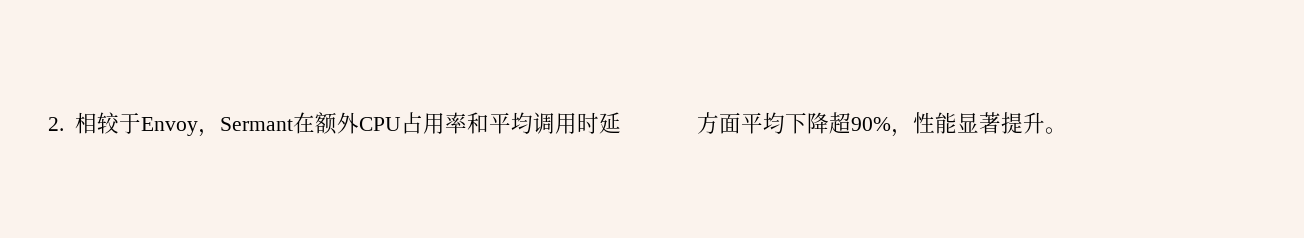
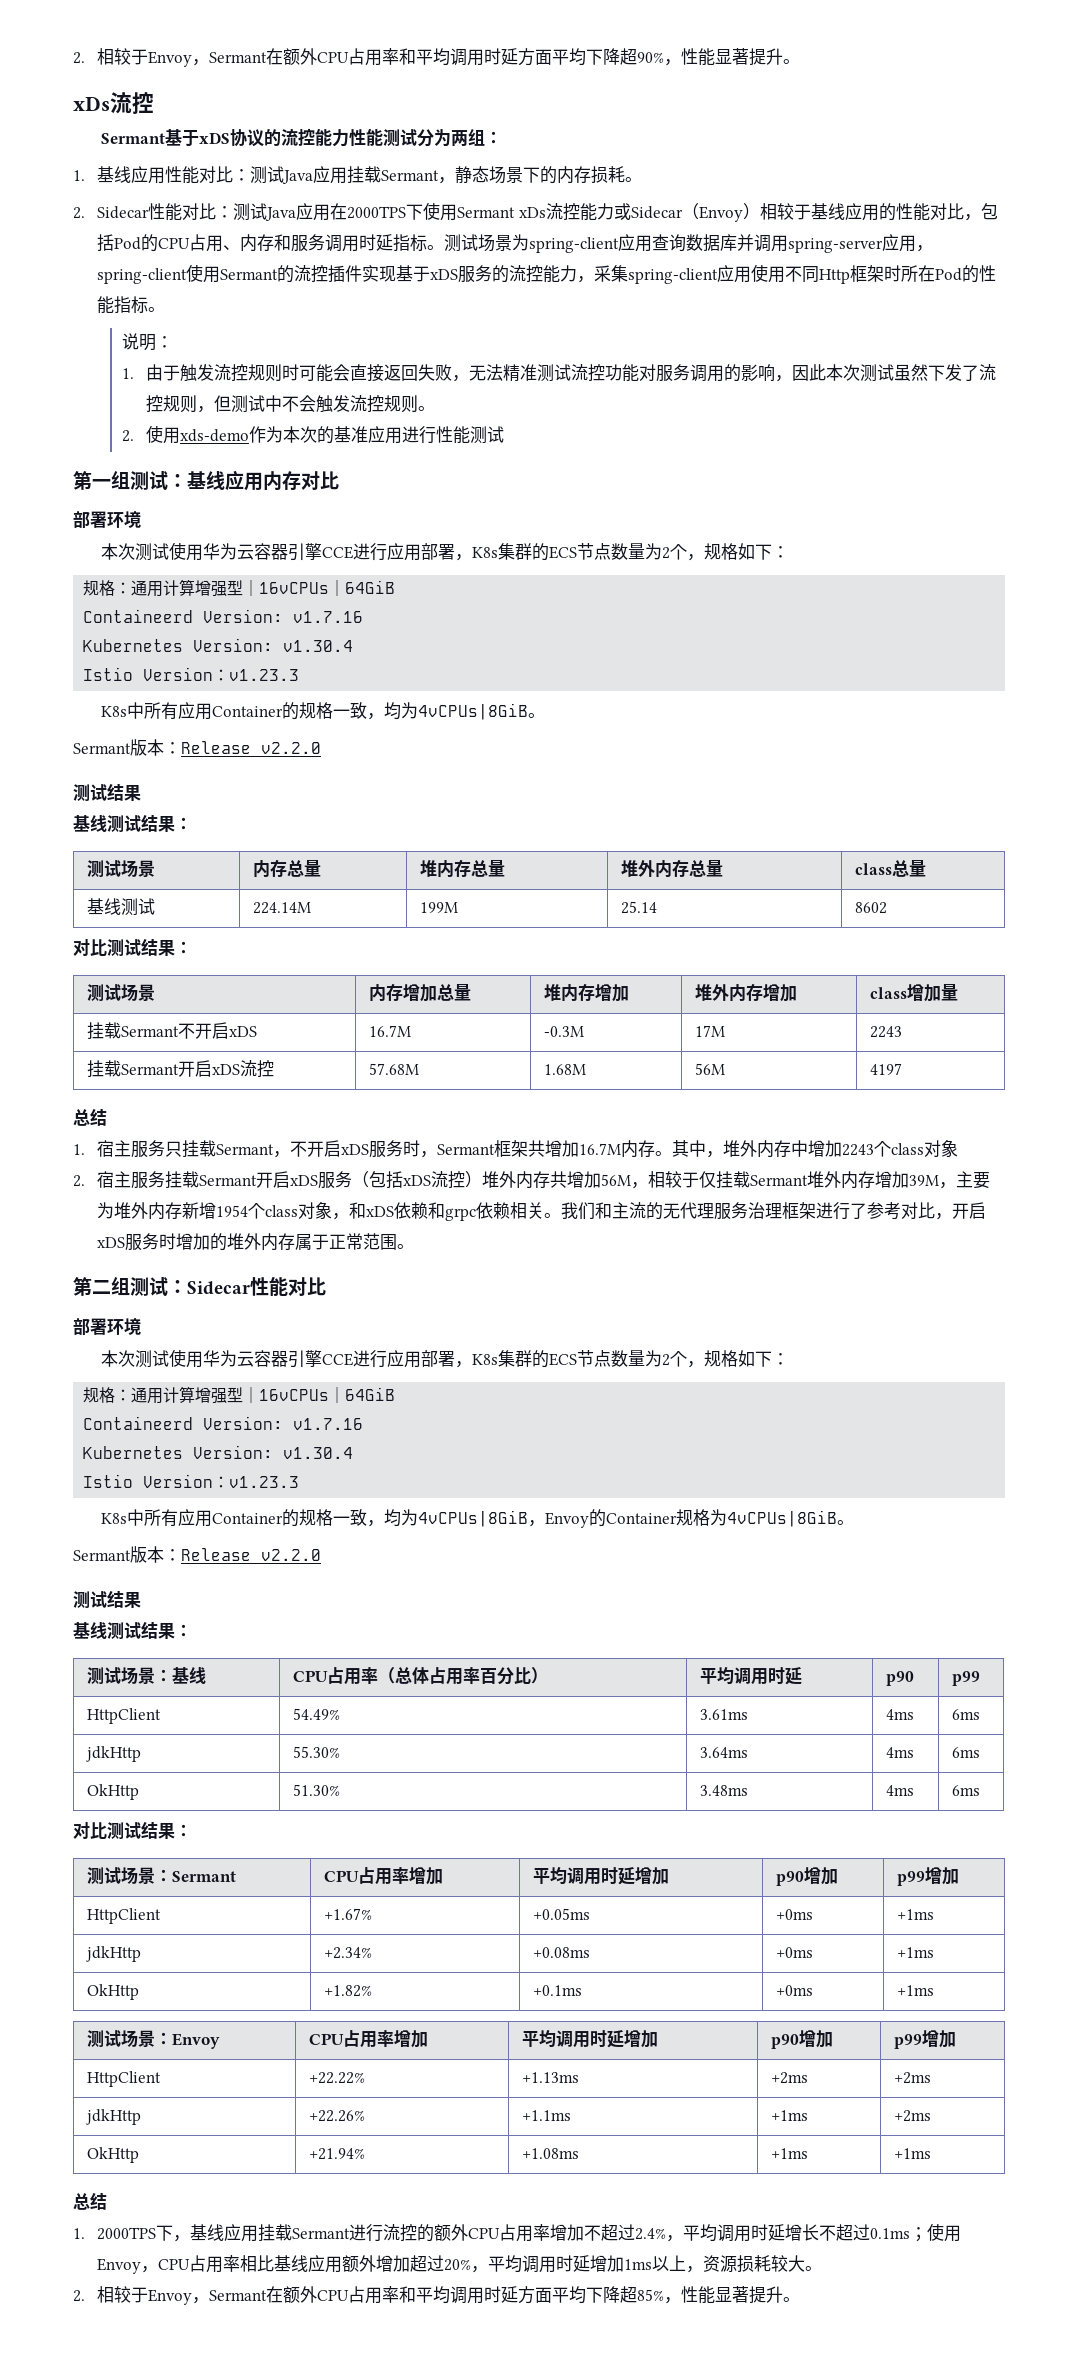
  2.相较于Envoy，Sermant在额外CPU占用率和平均调用时延方面平均下降超90%，性能显著提升。
+ xDs流控
+ Sermant基于xDS协议的流控能力性能测试分为两组：
+ 1.基线应用性能对比：测试Java应用挂载Sermant，静态场景下的内存损耗。
+ 2. Sidecar性能对比：测试Java应用在2000TPS下使用Sermant xDs流控能力或Sidecar（Envoy）相较于基线应用的性能对比，包括Pod的CPU占用、内存和服务调用时延指标。测试场景为spring-client应用查询数据库并调用spring-server应用，spring-client使用Sermant的流控插件实现基于xDS服务的流控能力，采集spring-client应用使用不同Http框架时所在Pod的性能指标。
+ 说明：
+ 1.由于触发流控规则时可能会直接返回失败，无法精准测试流控功能对服务调用的影响，因此本次测试虽然下发了流控规则，但测试中不会触发流控规则。
+ 2.使用xds-demo作为本次的基准应用进行性能测试
+ 第一组测试：基线应用内存对比
+ 部署环境
+ 本次测试使用华为云容器引擎CCE进行应用部署，K8s集群的ECS节点数量为2个，规格如下：
+ 规格：通用计算增强型｜16vCPUs｜64GiB
+ Containeerd Version: v1.7.16
+ Kubernetes Version: v1.30.4
+ Istio Version：v1.23.3
+ K8s中所有应用Container的规格一致，均为4vCPUs|8GiB。
+ Sermant版本：Release v2.2.0
+ 测试结果
+ 基线测试结果：
+ 测试场景 | 内存总量 | 堆内存总量 | 堆外内存总量 | class总量
+ 基线测试 | 224.14M | 199M | 25.14 | 8602
+ 对比测试结果：
+ 测试场景 | 内存增加总量 | 堆内存增加 | 堆外内存增加 | class增加量
+ 挂载Sermant不开启xDS | 16.7M | -0.3M | 17M | 2243
+ 挂载Sermant开启xDS流控 | 57.68M | 1.68M | 56M | 4197
+ 总结
+ 1.宿主服务只挂载Sermant，不开启xDS服务时，Sermant框架共增加16.7M内存。其中，堆外内存中增加2243个class对象
+ 2.宿主服务挂载Sermant开启xDS服务（包括xDS流控）堆外内存共增加56M，相较于仅挂载Sermant堆外内存增加39M，主要为堆外内存新增1954个class对象，和xDS依赖和grpc依赖相关。我们和主流的无代理服务治理框架进行了参考对比，开启xDS服务时增加的堆外内存属于正常范围。
+ 第二组测试：Sidecar性能对比
+ 部署环境
+ 本次测试使用华为云容器引擎CCE进行应用部署，K8s集群的ECS节点数量为2个，规格如下：
+ 规格：通用计算增强型｜16vCPUs｜64GiB
+ Containeerd Version: v1.7.16
+ Kubernetes Version: v1.30.4
+ Istio Version：v1.23.3
+ K8s中所有应用Container的规格一致，均为4vCPUs|8GiB，Envoy的Container规格为4vCPUs|8GiB。
+ Sermant版本：Release v2.2.0
+ 测试结果
+ 基线测试结果：
+ 测试场景：基线 | CPU占用率（总体占用率百分比） | 平均调用时延 | p90 | p99
+ HttpClient | 54.49% | 3.61ms | 4ms | 6ms
+ jdkHttp | 55.30% | 3.64ms | 4ms | 6ms
+ OkHttp | 51.30% | 3.48ms | 4ms | 6ms
+ 对比测试结果：
+ 测试场景：Sermant | CPU占用率增加 | 平均调用时延增加 | p90增加 | p99增加
+ HttpClient | +1.67% | +0.05ms | +0ms | +1ms
+ jdkHttp | +2.34% | +0.08ms | +0ms | +1ms
+ OkHttp | +1.82% | +0.1ms | +0ms | +1ms
+ 测试场景：Envoy | CPU占用率增加 | 平均调用时延增加 | p90增加 | p99增加
+ HttpClient | +22.22% | +1.13ms | +2ms | +2ms
+ jdkHttp | +22.26% | +1.1ms | +1ms | +2ms
+ OkHttp | +21.94% | +1.08ms | +1ms | +1ms
+ 总结
+ 1. 2000TPS下，基线应用挂载Sermant进行流控的额外CPU占用率增加不超过2.4%，平均调用时延增长不超过0.1ms；使用Envoy，CPU占用率相比基线应用额外增加超过20%，平均调用时延增加1ms以上，资源损耗较大。
+ 2.相较于Envoy，Sermant在额外CPU占用率和平均调用时延方面平均下降超85%，性能显著提升。

